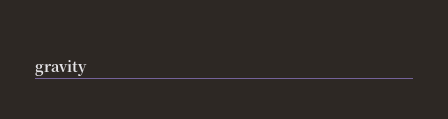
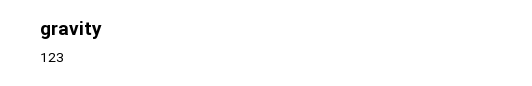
+ 123

